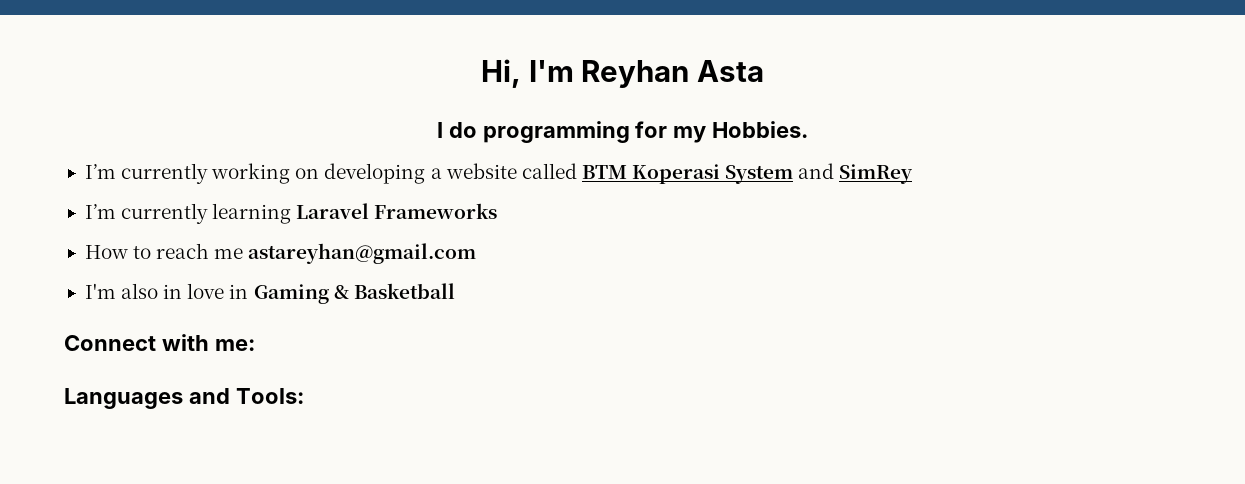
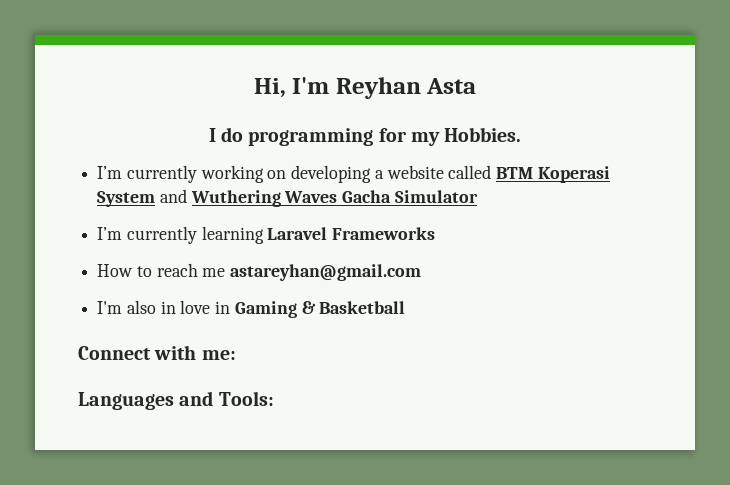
- I’m currently working on developing a website called BTM Koperasi System and SimRey
+ I’m currently working on developing a website called BTM Koperasi System and Wuthering Waves Gacha Simulator

